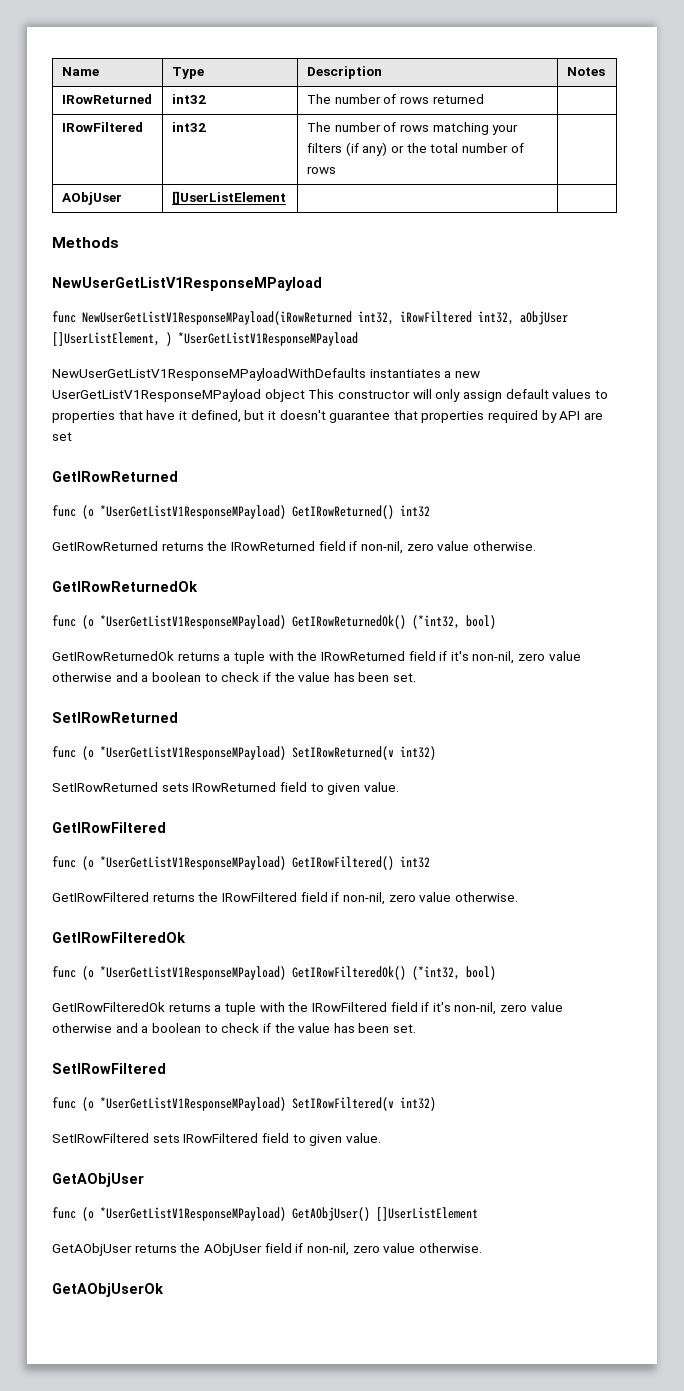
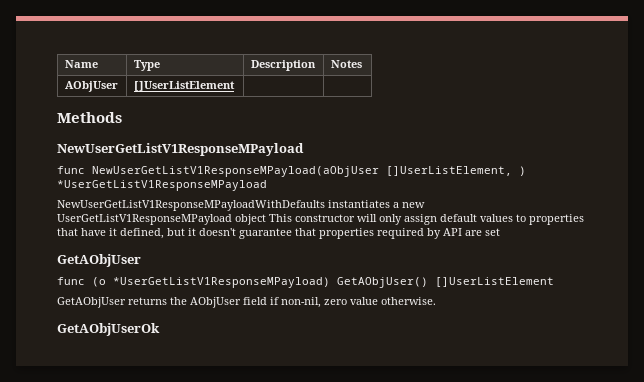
- IRowReturned | int32 | The number of rows returned |
- IRowFiltered | int32 | The number of rows matching your filters (if any) or the total number of rows |
- func NewUserGetListV1ResponseMPayload(iRowReturned int32, iRowFiltered int32, aObjUser []UserListElement, ) *UserGetListV1ResponseMPayload
+ func NewUserGetListV1ResponseMPayload(aObjUser []UserListElement, ) *UserGetListV1ResponseMPayload
  NewUserGetListV1ResponseMPayloadWithDefaults instantiates a new UserGetListV1ResponseMPayload object This constructor will only assign default values to properties that have it defined, but it doesn't guarantee that properties required by API are set
- GetIRowReturned
- func (o *UserGetListV1ResponseMPayload) GetIRowReturned() int32
- GetIRowReturned returns the IRowReturned field if non-nil, zero value otherwise.
- GetIRowReturnedOk
- func (o *UserGetListV1ResponseMPayload) GetIRowReturnedOk() (*int32, bool)
- GetIRowReturnedOk returns a tuple with the IRowReturned field if it's non-nil, zero value otherwise and a boolean to check if the value has been set.
- SetIRowReturned
- func (o *UserGetListV1ResponseMPayload) SetIRowReturned(v int32)
- SetIRowReturned sets IRowReturned field to given value.
- GetIRowFiltered
- func (o *UserGetListV1ResponseMPayload) GetIRowFiltered() int32
- GetIRowFiltered returns the IRowFiltered field if non-nil, zero value otherwise.
- GetIRowFilteredOk
- func (o *UserGetListV1ResponseMPayload) GetIRowFilteredOk() (*int32, bool)
- GetIRowFilteredOk returns a tuple with the IRowFiltered field if it's non-nil, zero value otherwise and a boolean to check if the value has been set.
- SetIRowFiltered
- func (o *UserGetListV1ResponseMPayload) SetIRowFiltered(v int32)
- SetIRowFiltered sets IRowFiltered field to given value.

